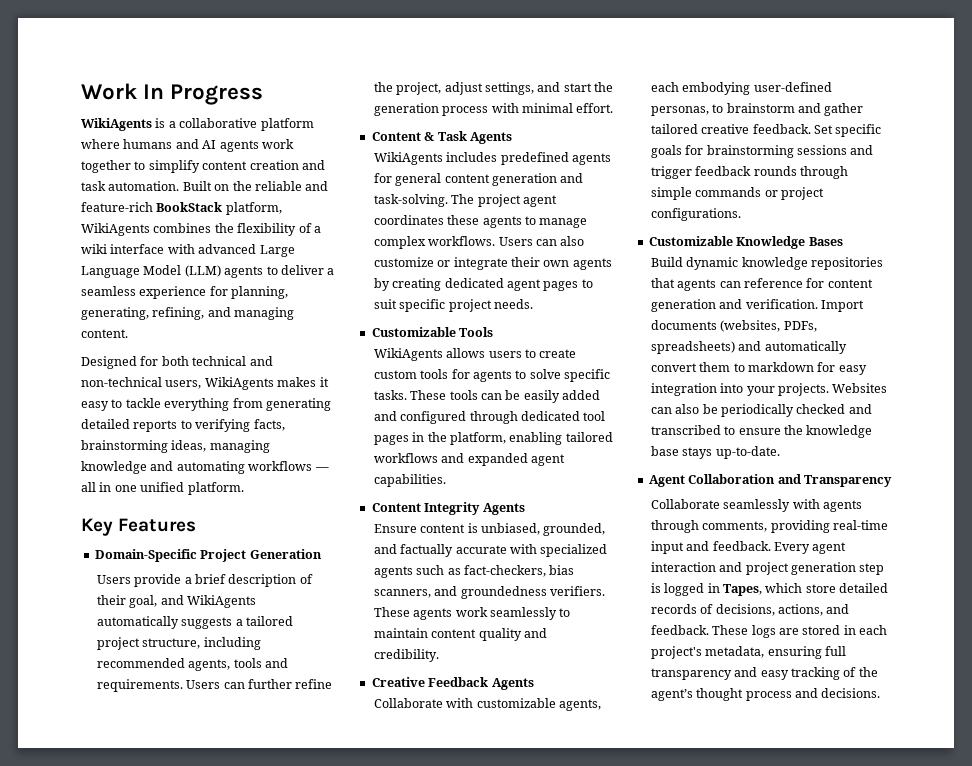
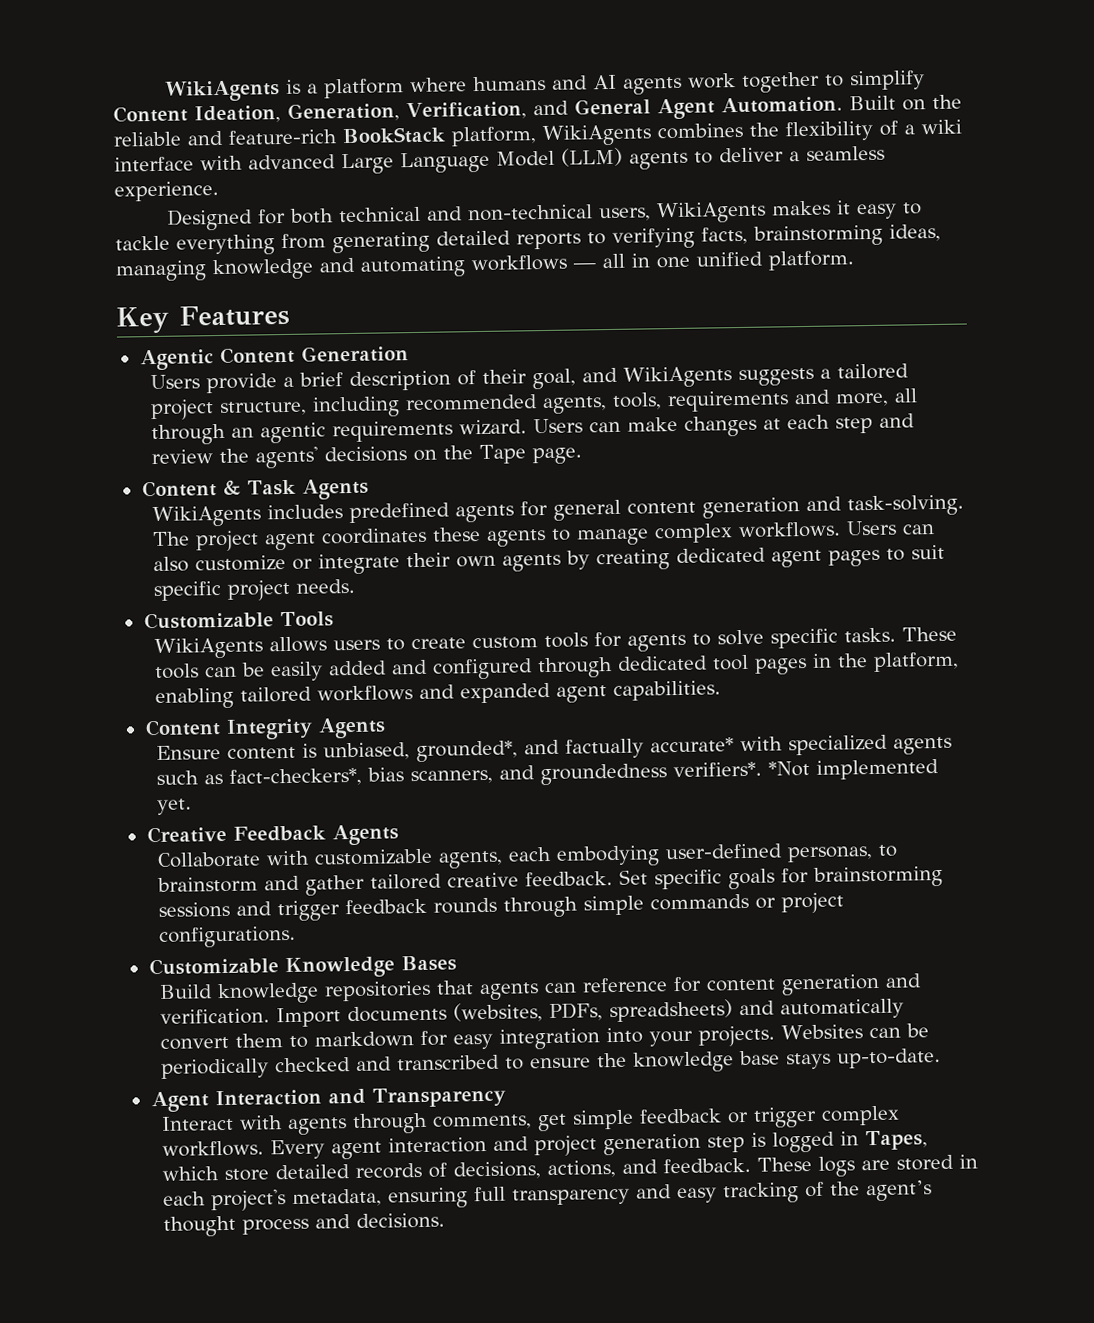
- Work In Progress
- WikiAgents is a collaborative platform where humans and AI agents work together to simplify content creation and task automation.
+ WikiAgents is a platform where humans and AI agents work together to simplify Content Ideation, Generation, Verification, and General Agent Automation.
- Built on the reliable and feature-rich BookStack platform, WikiAgents combines the flexibility of a wiki interface with advanced Large Language Model (LLM) agents to deliver a seamless experience for planning, generating, refining, and managing content.
+ Built on the reliable and feature-rich BookStack platform, WikiAgents combines the flexibility of a wiki interface with advanced Large Language Model (LLM) agents to deliver a seamless experience.
- Domain-Specific Project Generation
+ Agentic Content Generation
- Users provide a brief description of their goal, and WikiAgents automatically suggests a tailored project structure, including recommended agents, tools and requirements. Users can further refine the project, adjust settings, and start the generation process with minimal effort.
+ Users provide a brief description of their goal, and WikiAgents suggests a tailored project structure, including recommended agents, tools, requirements and more, all through an agentic requirements wizard. Users can make changes at each step and review the agents' decisions on the Tape page.
- Ensure content is unbiased, grounded, and factually accurate with specialized agents such as fact-checkers, bias scanners, and groundedness verifiers. These agents work seamlessly to maintain content quality and credibility.
+ Ensure content is unbiased, grounded*, and factually accurate* with specialized agents such as fact-checkers*, bias scanners, and groundedness verifiers*. *Not implemented yet.
- Build dynamic knowledge repositories that agents can reference for content generation and verification.
+ Build knowledge repositories that agents can reference for content generation and verification.
- Websites can also be periodically checked and transcribed to ensure the knowledge base stays up-to-date.
+ Websites can be periodically checked and transcribed to ensure the knowledge base stays up-to-date.
- Agent Collaboration and Transparency
+ Agent Interaction and Transparency
- Collaborate seamlessly with agents through comments, providing real-time input and feedback.
+ Interact with agents through comments, get simple feedback or trigger complex workflows.

